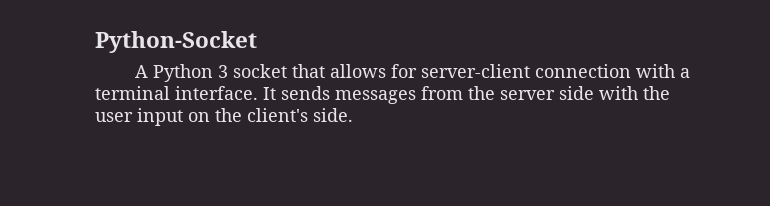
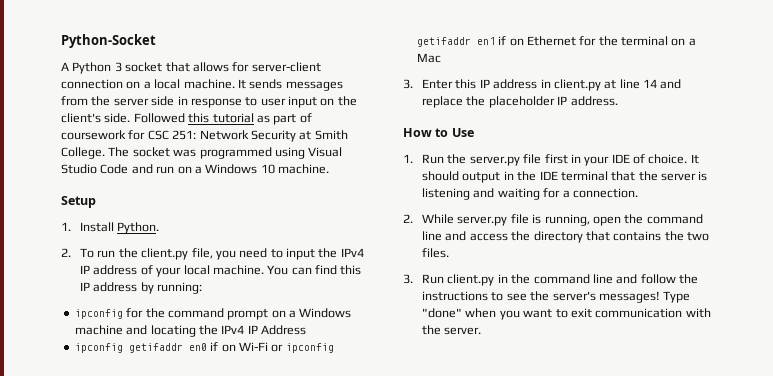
- A Python 3 socket that allows for server-client connection with a terminal interface.
+ A Python 3 socket that allows for server-client connection on a local machine.
- It sends messages from the server side with the user input on the client's side.
+ It sends messages from the server side in response to user input on the client's side.
+ Followed this tutorial as part of coursework for CSC 251: Network Security at Smith College. The socket was programmed using Visual Studio Code and run on a Windows 10 machine.
+ Setup
+ 1. Install Python.
+ 2. To run the client.py file, you need to input the IPv4 IP address of your local machine. You can find this IP address by running:
+ ipconfig for the command prompt on a Windows machine and locating the IPv4 IP Address
+ ipconfig getifaddr en0 if on Wi-Fi or ipconfig getifaddr en1 if on Ethernet for the terminal on a Mac
+ 3. Enter this IP address in client.py at line 14 and replace the placeholder IP address.
+ How to Use
+ 1. Run the server.py file first in your IDE of choice. It should output in the IDE terminal that the server is listening and waiting for a connection.
+ 2. While server.py file is running, open the command line and access the directory that contains the two files.
+ 3. Run client.py in the command line and follow the instructions to see the server's messages! Type "done" when you want to exit communication with the server.

